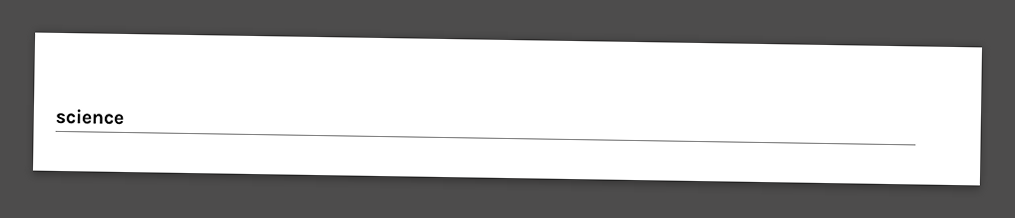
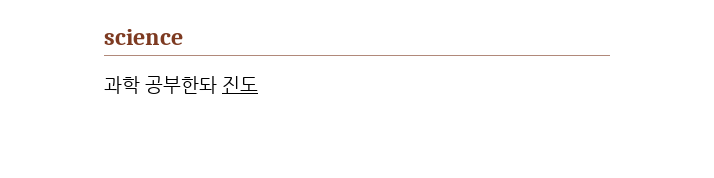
+ 과학 공부한돠 진도

